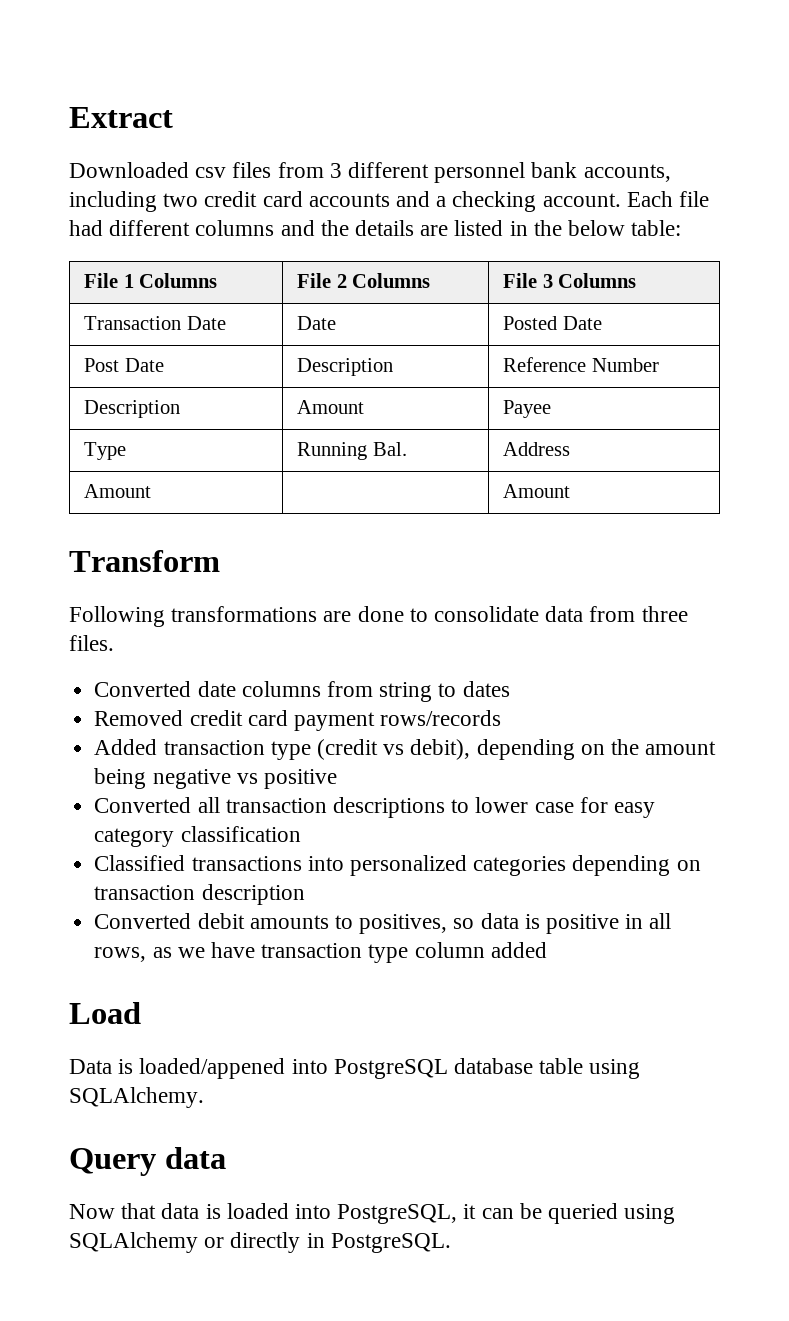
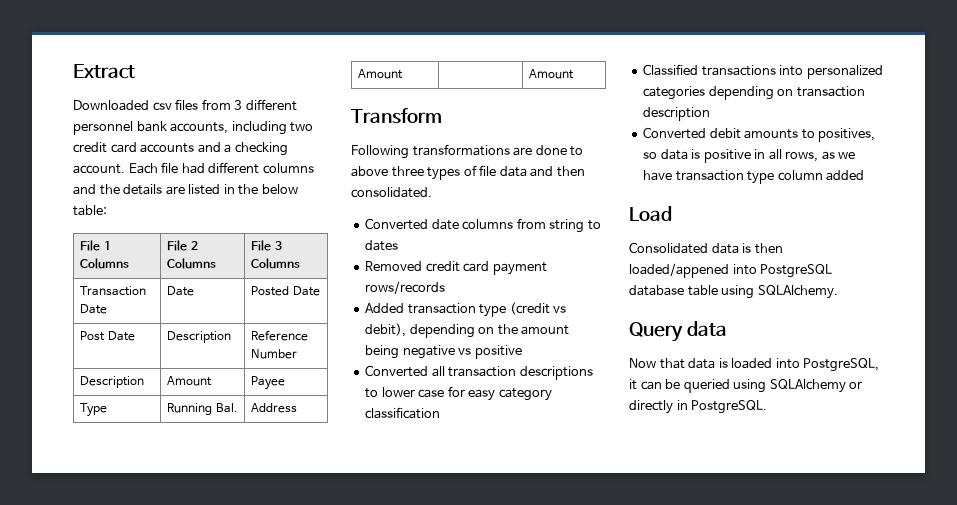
- Following transformations are done to consolidate data from three files.
+ Following transformations are done to above three types of file data and then consolidated.
- Data is loaded/appened into PostgreSQL database table using SQLAlchemy.
+ Consolidated data is then loaded/appened into PostgreSQL database table using SQLAlchemy.

